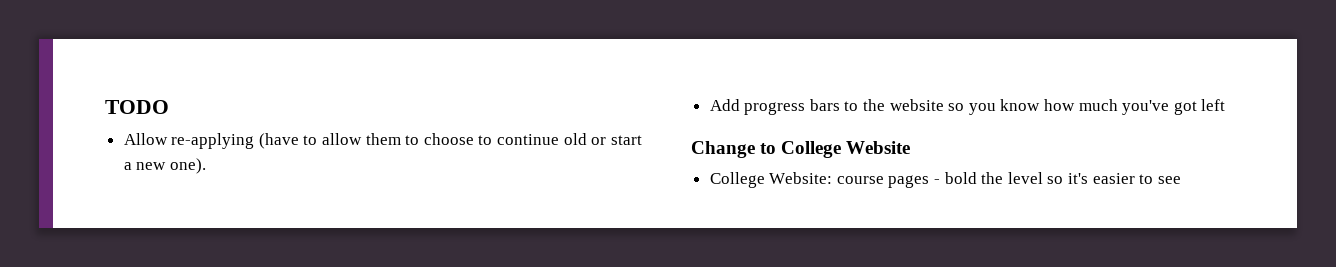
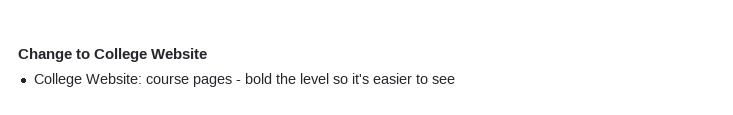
- TODO
- Allow re-applying (have to allow them to choose to continue old or start a new one).
- Add progress bars to the website so you know how much you've got left

